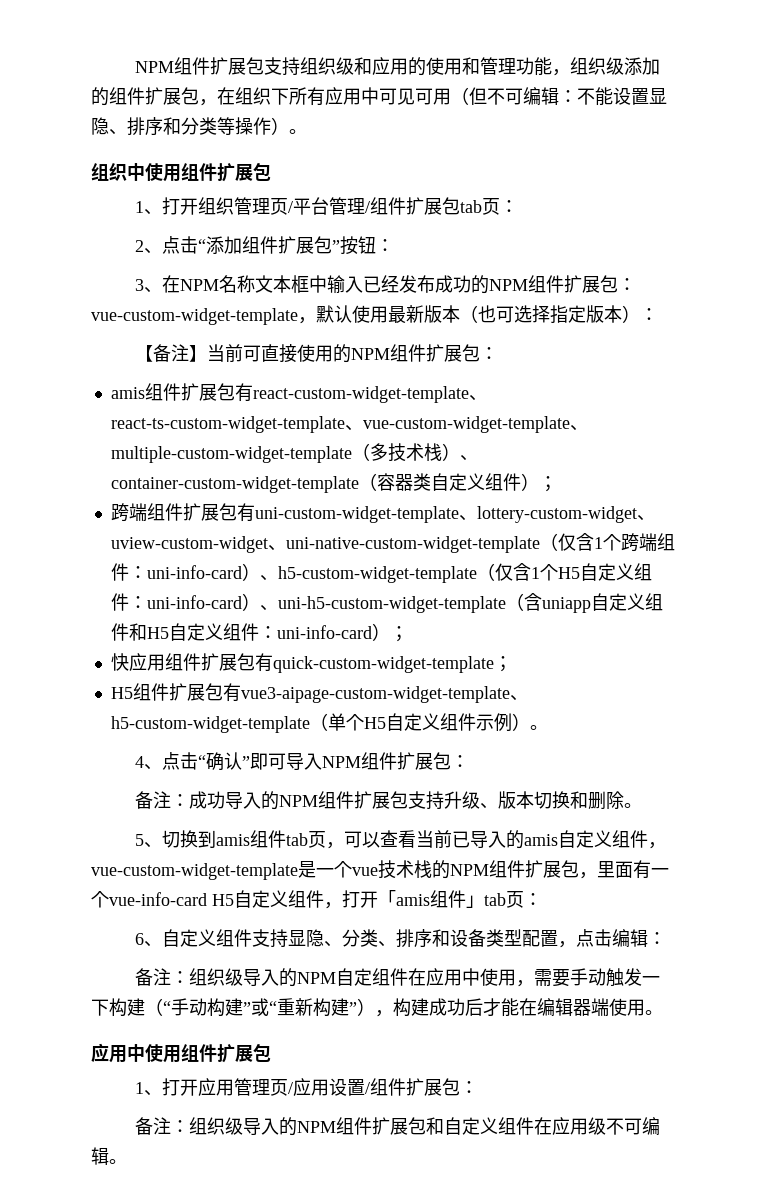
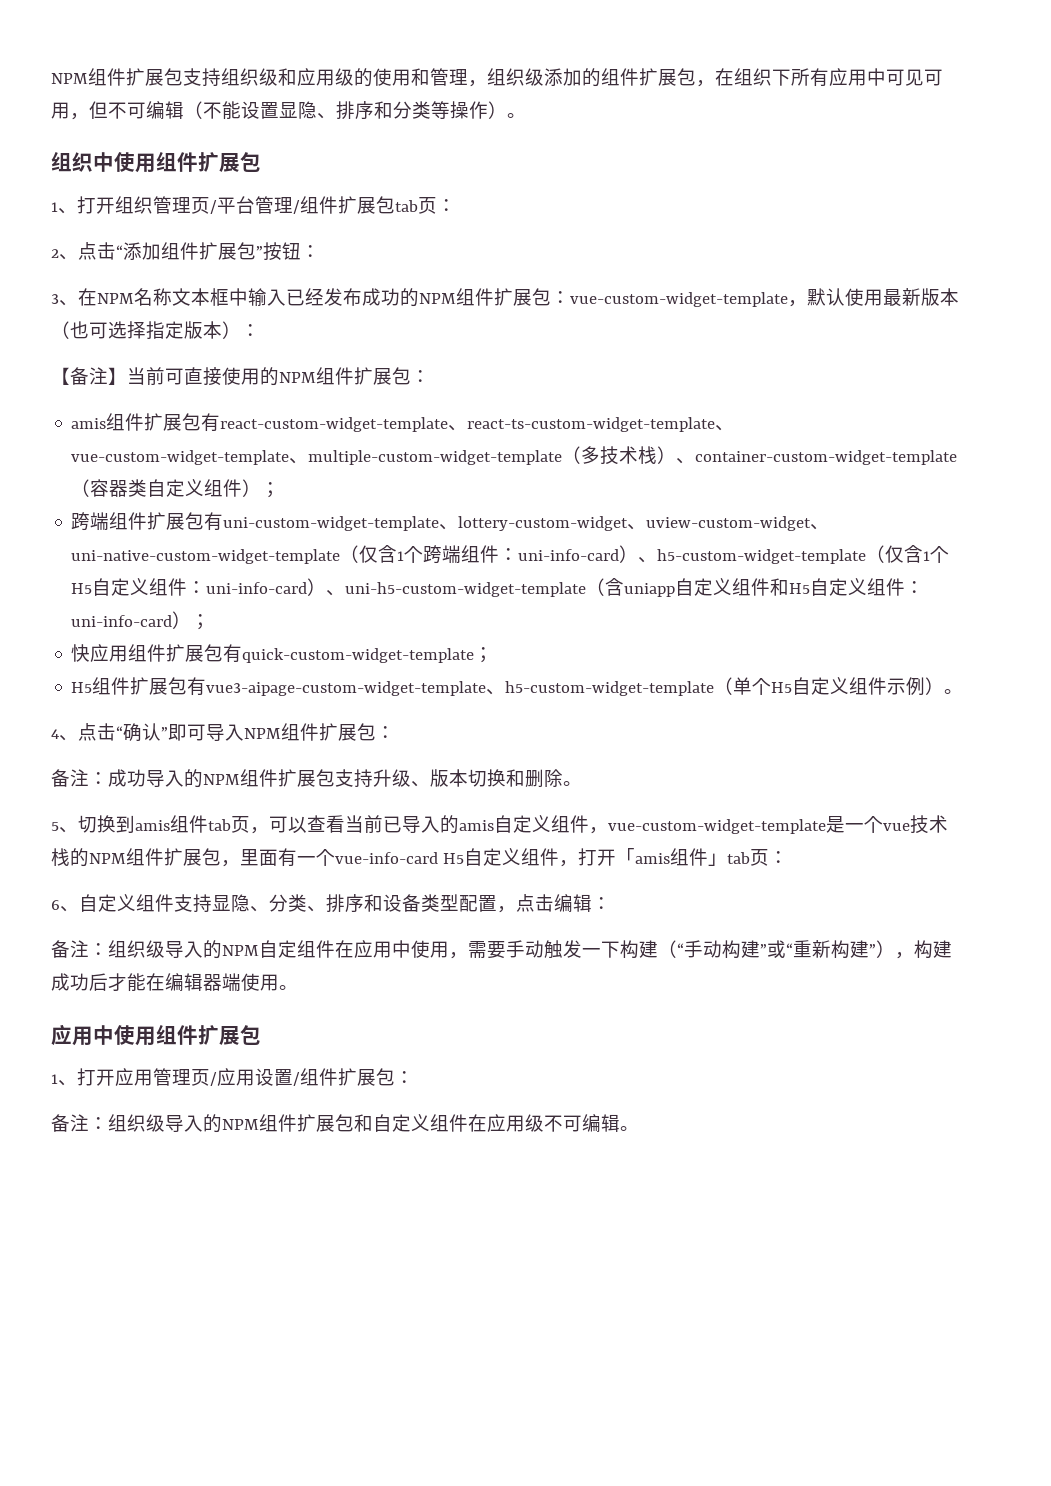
- NPM组件扩展包支持组织级和应用的使用和管理功能，组织级添加的组件扩展包，在组织下所有应用中可见可用（但不可编辑：不能设置显隐、排序和分类等操作）。
+ NPM组件扩展包支持组织级和应用级的使用和管理，组织级添加的组件扩展包，在组织下所有应用中可见可用，但不可编辑（不能设置显隐、排序和分类等操作）。

